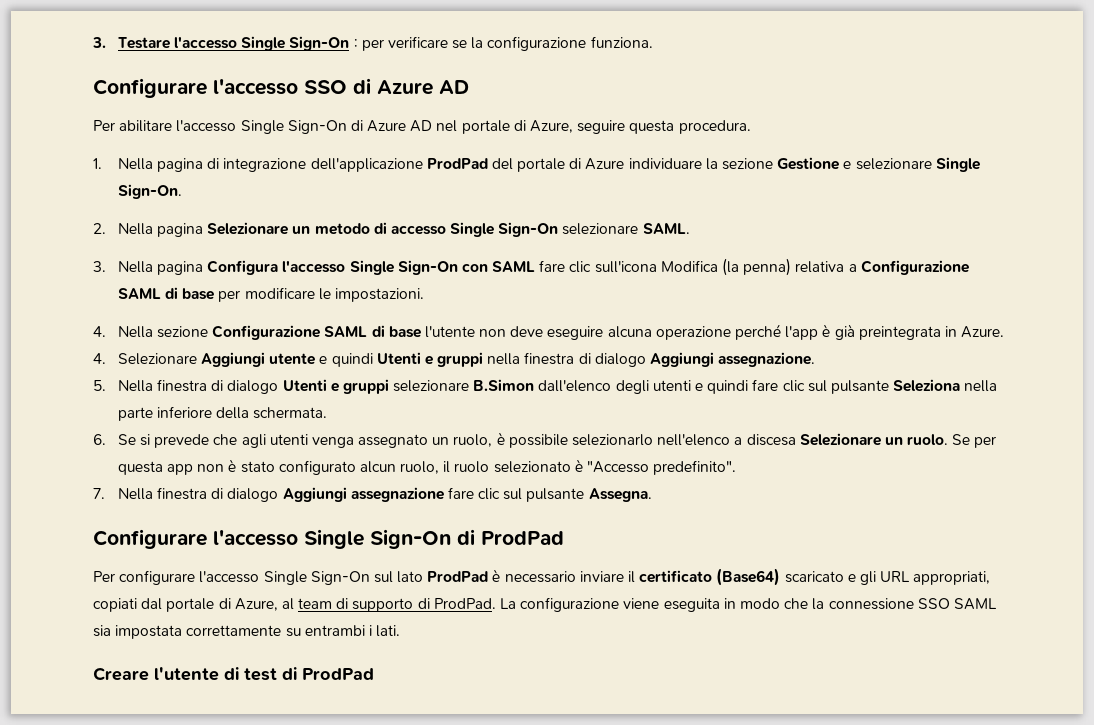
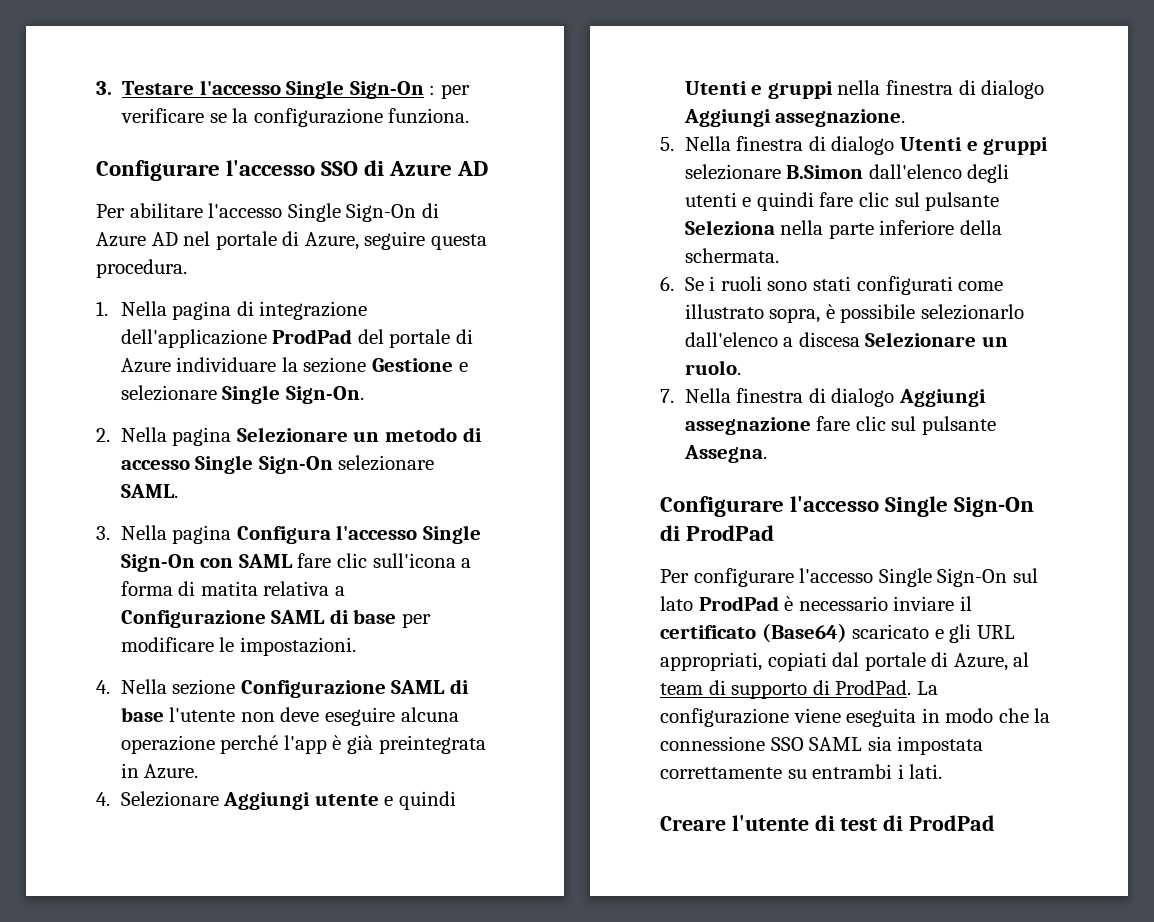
- 3. Nella pagina Configura l'accesso Single Sign-On con SAML fare clic sull'icona Modifica (la penna) relativa a Configurazione SAML di base per modificare le impostazioni.
+ 3. Nella pagina Configura l'accesso Single Sign-On con SAML fare clic sull'icona a forma di matita relativa a Configurazione SAML di base per modificare le impostazioni.
- 6. Se si prevede che agli utenti venga assegnato un ruolo, è possibile selezionarlo nell'elenco a discesa Selezionare un ruolo. Se per questa app non è stato configurato alcun ruolo, il ruolo selezionato è "Accesso predefinito".
+ 6. Se i ruoli sono stati configurati come illustrato sopra, è possibile selezionarlo dall'elenco a discesa Selezionare un ruolo.

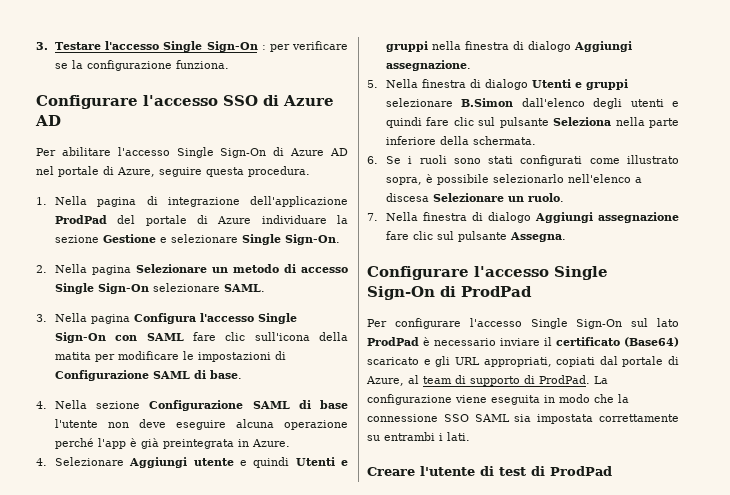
- 3. Nella pagina Configura l'accesso Single Sign-On con SAML fare clic sull'icona a forma di matita relativa a Configurazione SAML di base per modificare le impostazioni.
+ 3. Nella pagina Configura l'accesso Single Sign-On con SAML fare clic sull'icona della matita per modificare le impostazioni di Configurazione SAML di base.
- 6. Se i ruoli sono stati configurati come illustrato sopra, è possibile selezionarlo dall'elenco a discesa Selezionare un ruolo.
+ 6. Se i ruoli sono stati configurati come illustrato sopra, è possibile selezionarlo nell'elenco a discesa Selezionare un ruolo.

